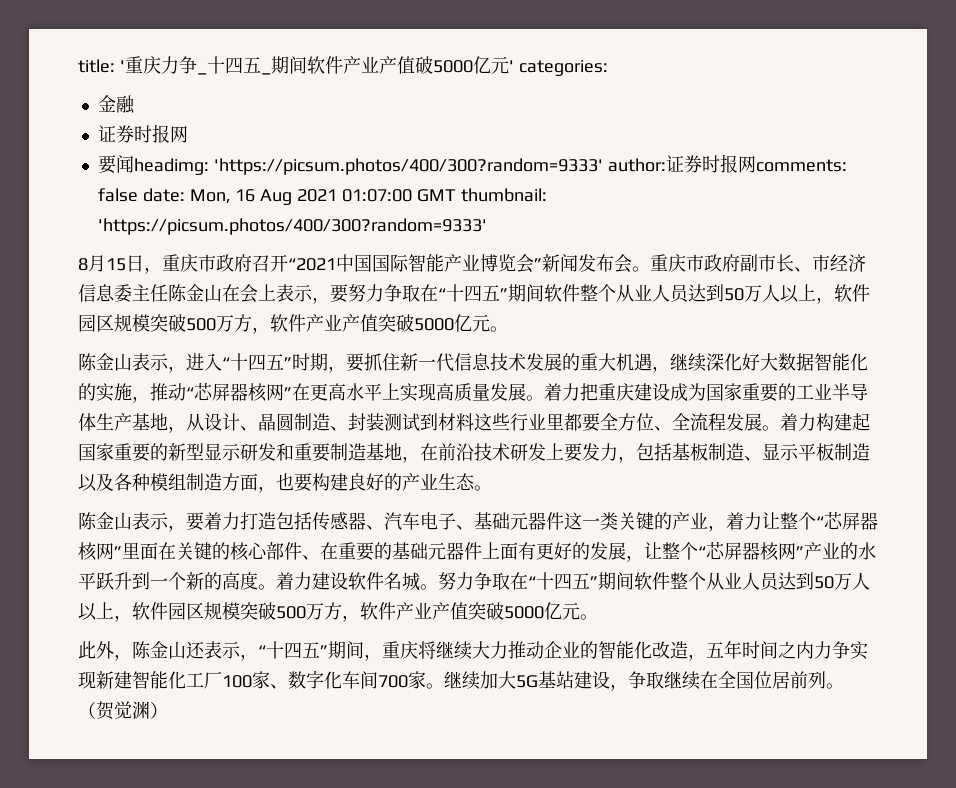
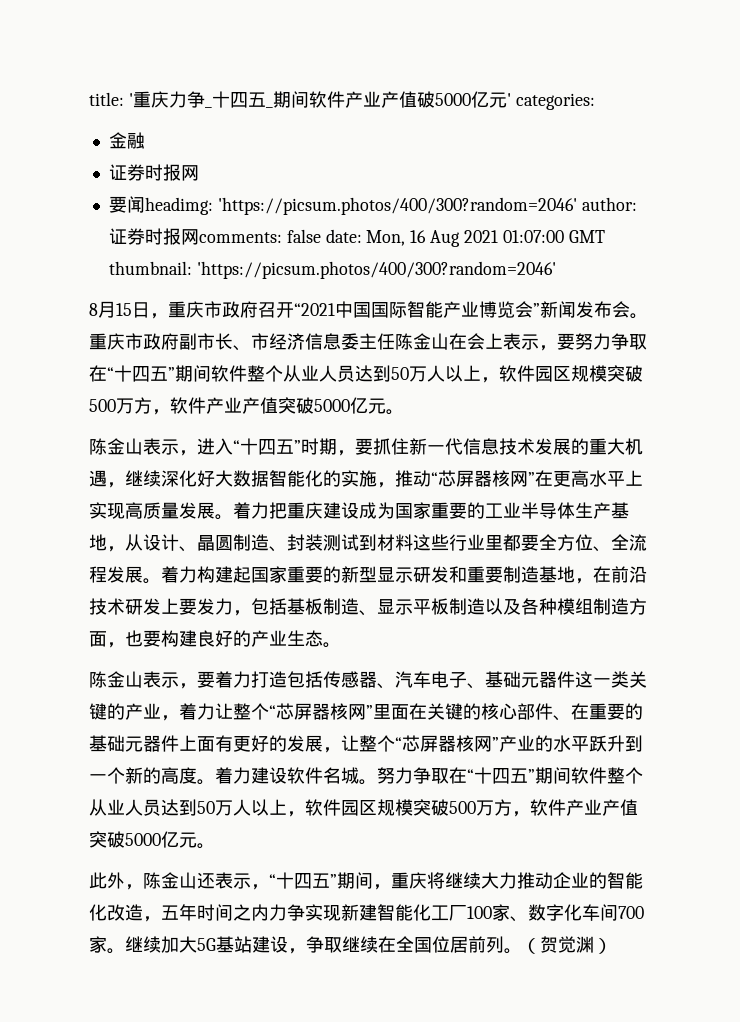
- 要闻headimg: 'https://picsum.photos/400/300?random=9333' author:证券时报网comments: false date: Mon, 16 Aug 2021 01:07:00 GMT thumbnail: 'https://picsum.photos/400/300?random=9333'
+ 要闻headimg: 'https://picsum.photos/400/300?random=2046' author:证券时报网comments: false date: Mon, 16 Aug 2021 01:07:00 GMT thumbnail: 'https://picsum.photos/400/300?random=2046'

